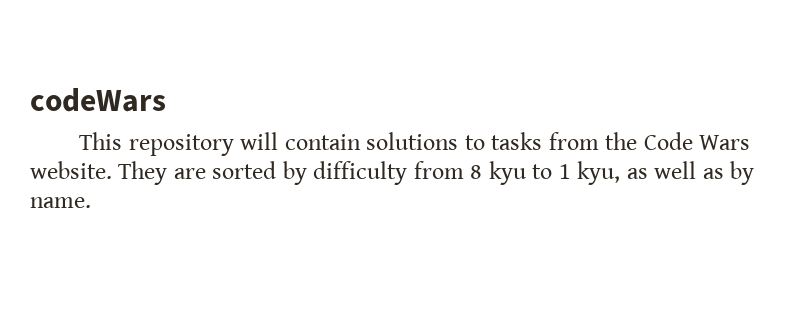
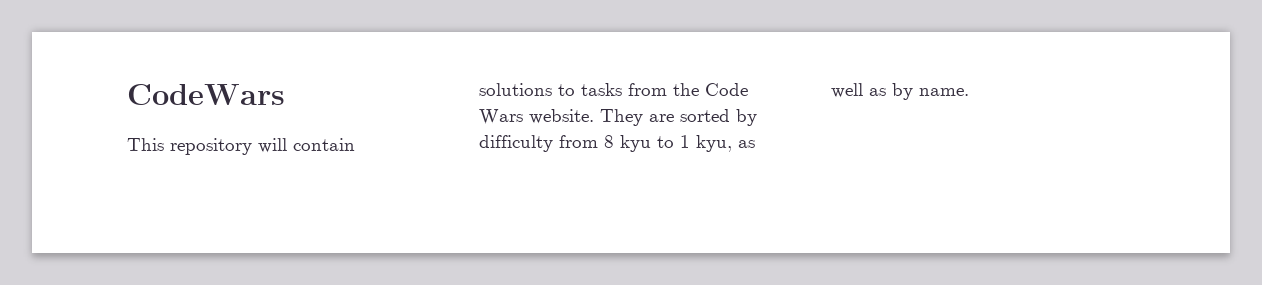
- codeWars
+ СodeWars

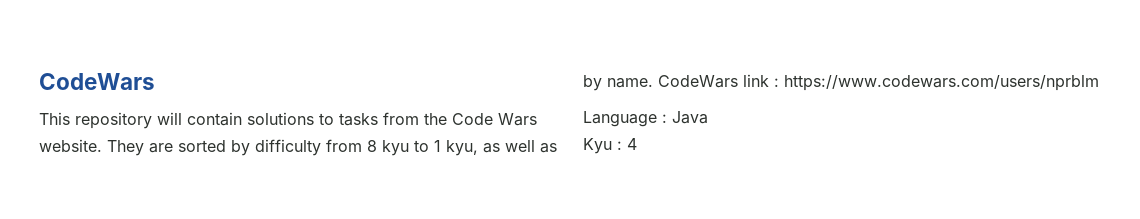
+ CodeWars link : https://www.codewars.com/users/nprblm
+ Language : Java
+ Kyu : 4

